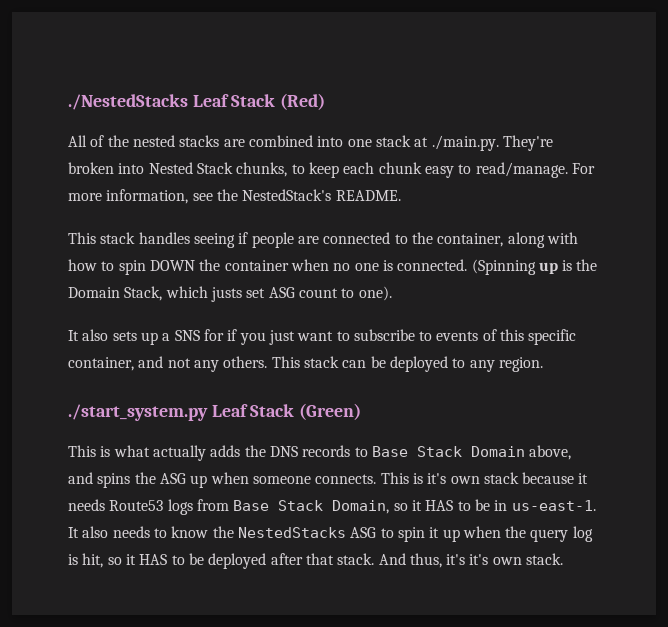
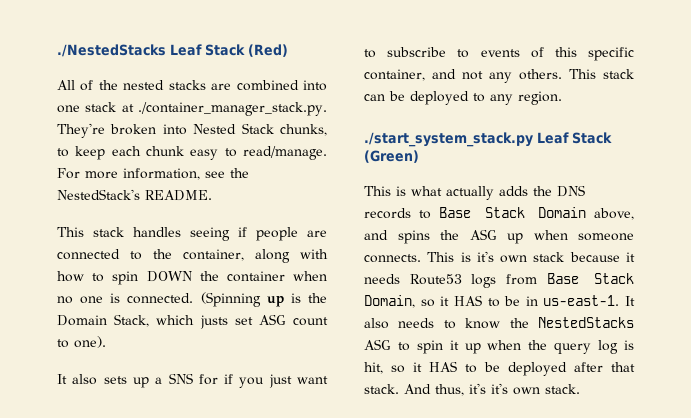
- All of the nested stacks are combined into one stack at ./main.py. They're broken into Nested Stack chunks, to keep each chunk easy to read/manage.
+ All of the nested stacks are combined into one stack at ./container_manager_stack.py. They're broken into Nested Stack chunks, to keep each chunk easy to read/manage.
- ./start_system.py Leaf Stack (Green)
+ ./start_system_stack.py Leaf Stack (Green)

